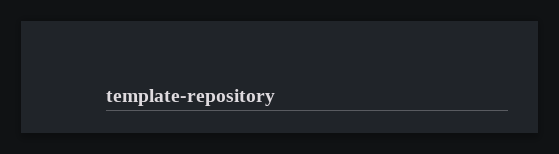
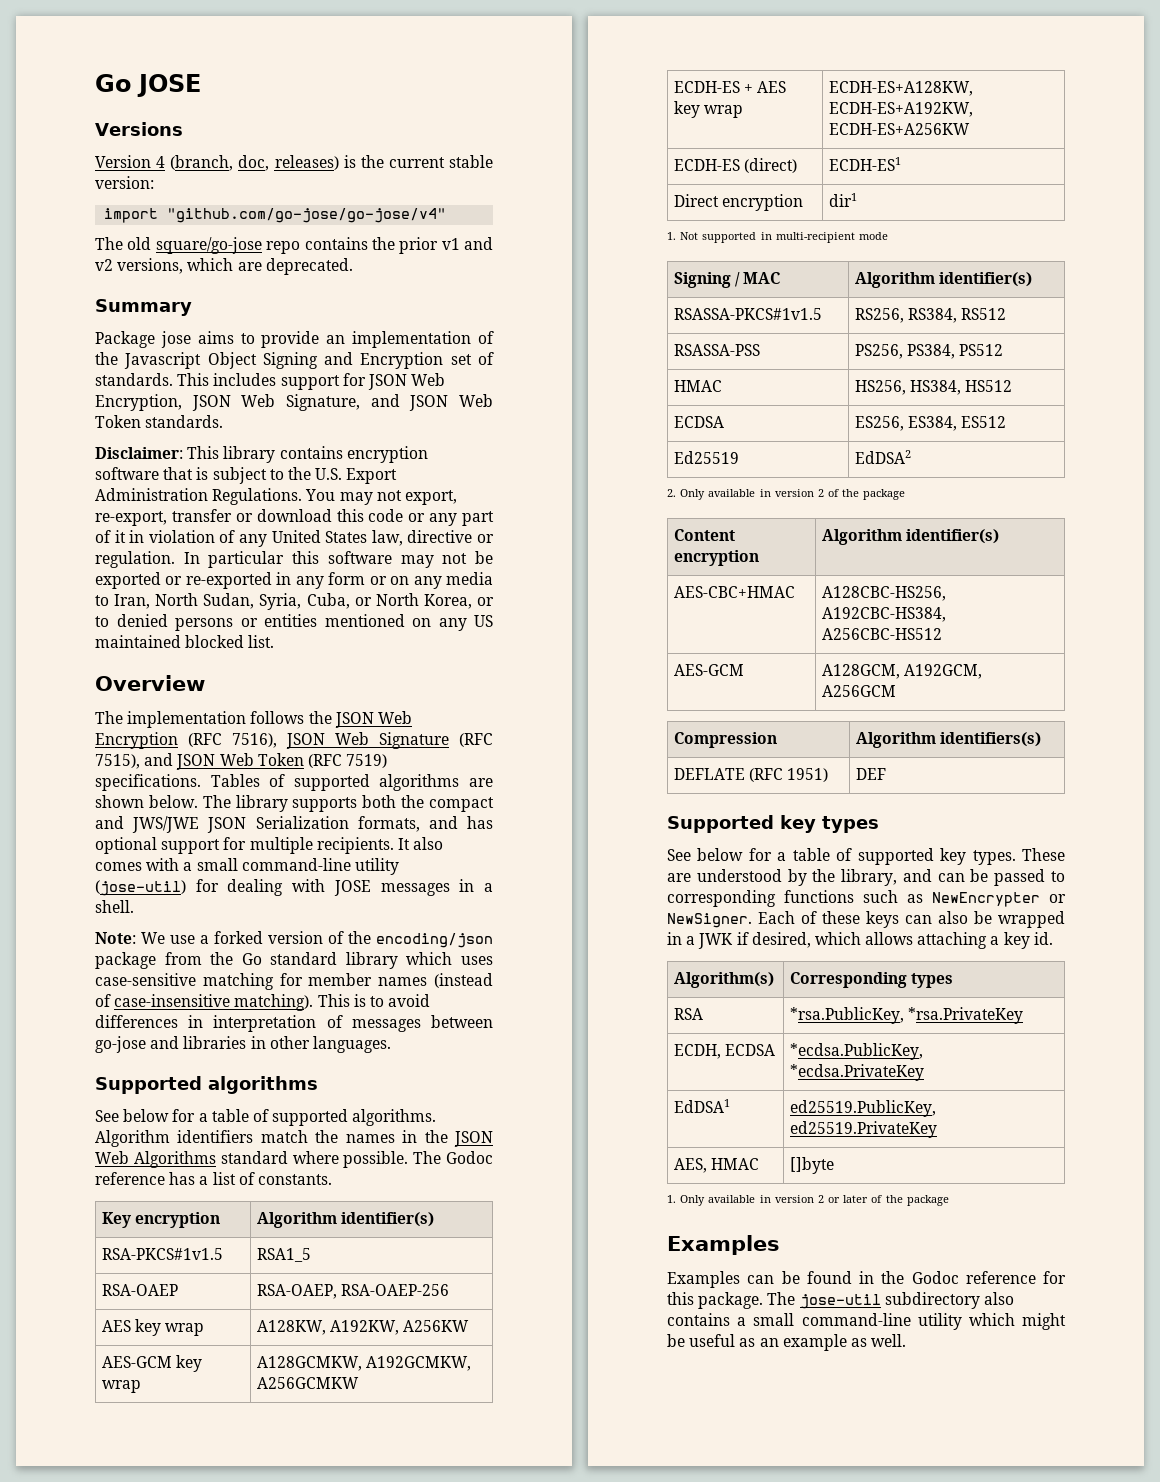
- template-repository
+ Go JOSE
+ Versions
+ Version 4 (branch, doc, releases) is the current stable version:
+ import "github.com/go-jose/go-jose/v4"
+ The old square/go-jose repo contains the prior v1 and v2 versions, which are deprecated.
+ Summary
+ Package jose aims to provide an implementation of the Javascript Object Signing and Encryption set of standards. This includes support for JSON Web Encryption, JSON Web Signature, and JSON Web Token standards.
+ Disclaimer: This library contains encryption software that is subject to the U.S. Export Administration Regulations. You may not export, re-export, transfer or download this code or any part of it in violation of any United States law, directive or regulation. In particular this software may not be exported or re-exported in any form or on any media to Iran, North Sudan, Syria, Cuba, or North Korea, or to denied persons or entities mentioned on any US maintained blocked list.
+ Overview
+ The implementation follows the JSON Web Encryption (RFC 7516), JSON Web Signature (RFC 7515), and JSON Web Token (RFC 7519) specifications. Tables of supported algorithms are shown below. The library supports both the compact and JWS/JWE JSON Serialization formats, and has optional support for multiple recipients. It also comes with a small command-line utility (jose-util) for dealing with JOSE messages in a shell.
+ Note: We use a forked version of the encoding/json package from the Go standard library which uses case-sensitive matching for member names (instead of case-insensitive matching). This is to avoid differences in interpretation of messages between go-jose and libraries in other languages.
+ Supported algorithms
+ See below for a table of supported algorithms. Algorithm identifiers match the names in the JSON Web Algorithms standard where possible. The Godoc reference has a list of constants.
+ Key encryption | Algorithm identifier(s)
+ RSA-PKCS#1v1.5 | RSA1_5
+ RSA-OAEP | RSA-OAEP, RSA-OAEP-256
+ AES key wrap | A128KW, A192KW, A256KW
+ AES-GCM key wrap | A128GCMKW, A192GCMKW, A256GCMKW
+ ECDH-ES + AES key wrap | ECDH-ES+A128KW, ECDH-ES+A192KW, ECDH-ES+A256KW
+ ECDH-ES (direct) | ECDH-ES1
+ Direct encryption | dir1
+ 1. Not supported in multi-recipient mode
+ Signing / MAC | Algorithm identifier(s)
+ RSASSA-PKCS#1v1.5 | RS256, RS384, RS512
+ RSASSA-PSS | PS256, PS384, PS512
+ HMAC | HS256, HS384, HS512
+ ECDSA | ES256, ES384, ES512
+ Ed25519 | EdDSA2
+ 2. Only available in version 2 of the package
+ Content encryption | Algorithm identifier(s)
+ AES-CBC+HMAC | A128CBC-HS256, A192CBC-HS384, A256CBC-HS512
+ AES-GCM | A128GCM, A192GCM, A256GCM
+ Compression | Algorithm identifiers(s)
+ DEFLATE (RFC 1951) | DEF
+ Supported key types
+ See below for a table of supported key types. These are understood by the library, and can be passed to corresponding functions such as NewEncrypter or NewSigner. Each of these keys can also be wrapped in a JWK if desired, which allows attaching a key id.
+ Algorithm(s) | Corresponding types
+ RSA | *rsa.PublicKey, *rsa.PrivateKey
+ ECDH, ECDSA | *ecdsa.PublicKey, *ecdsa.PrivateKey
+ EdDSA1 | ed25519.PublicKey, ed25519.PrivateKey
+ AES, HMAC | []byte
+ 1. Only available in version 2 or later of the package
+ Examples
+ Examples can be found in the Godoc reference for this package. The jose-util subdirectory also contains a small command-line utility which might be useful as an example as well.

